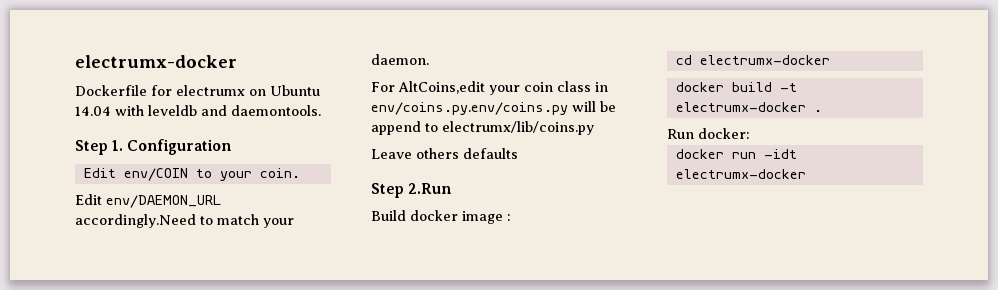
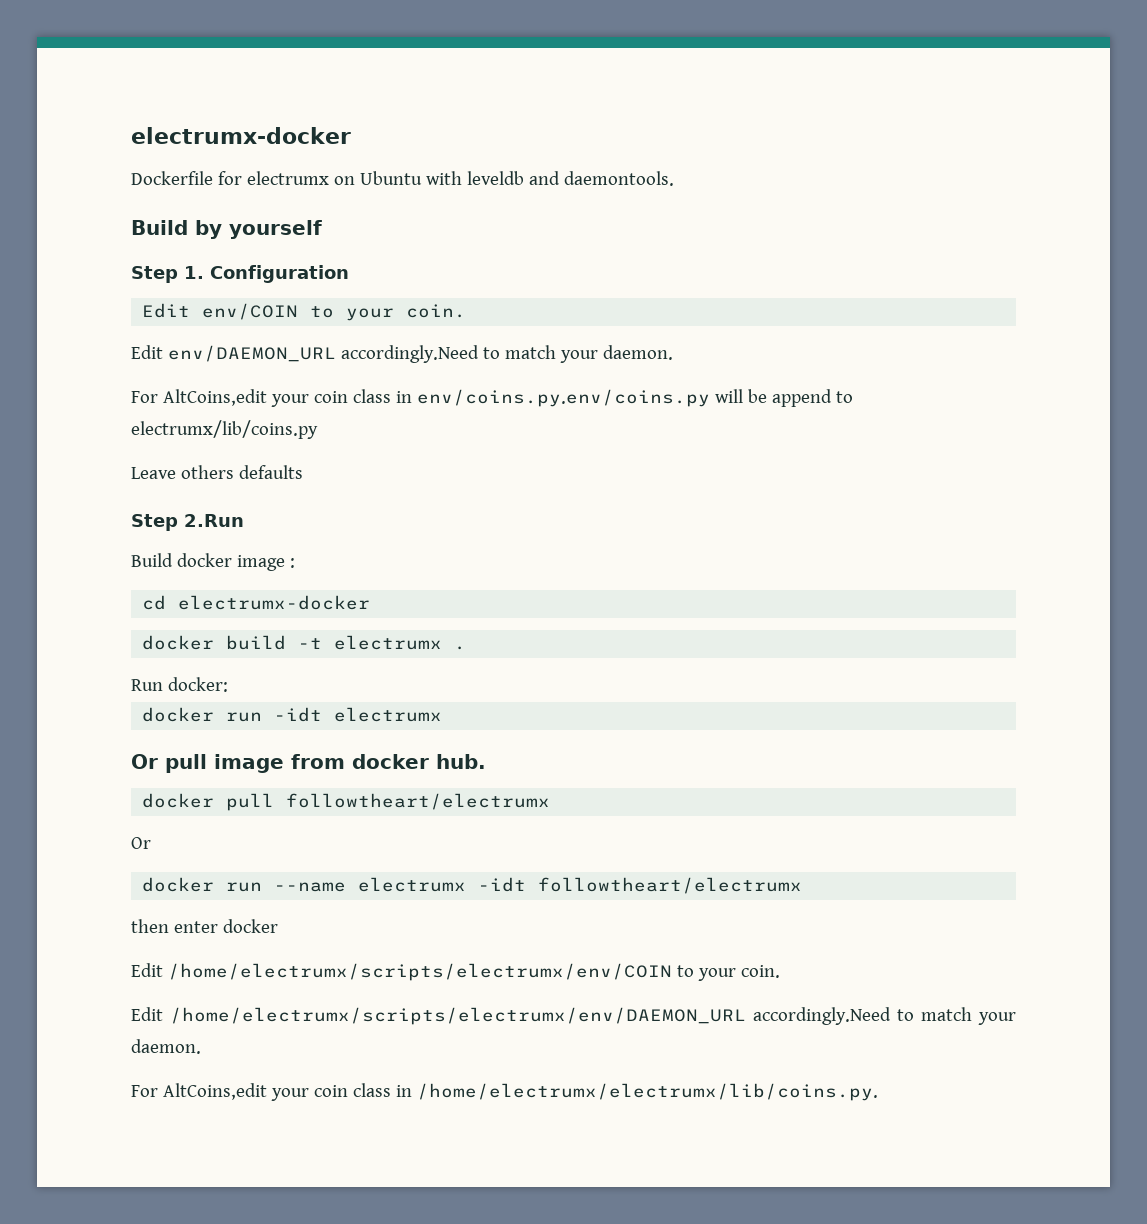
- Dockerfile for electrumx on Ubuntu 14.04 with leveldb and daemontools.
+ Dockerfile for electrumx on Ubuntu with leveldb and daemontools.
+ Build by yourself
- docker build -t electrumx-docker .
+ docker build -t electrumx .
- docker run -idt electrumx-docker
+ docker run -idt electrumx
+ Or pull image from docker hub.
+ docker pull followtheart/electrumx
+ Or
+ docker run --name electrumx -idt followtheart/electrumx
+ then enter docker
+ Edit /home/electrumx/scripts/electrumx/env/COIN to your coin.
+ Edit /home/electrumx/scripts/electrumx/env/DAEMON_URL accordingly.Need to match your daemon.
+ For AltCoins,edit your coin class in /home/electrumx/electrumx/lib/coins.py.

